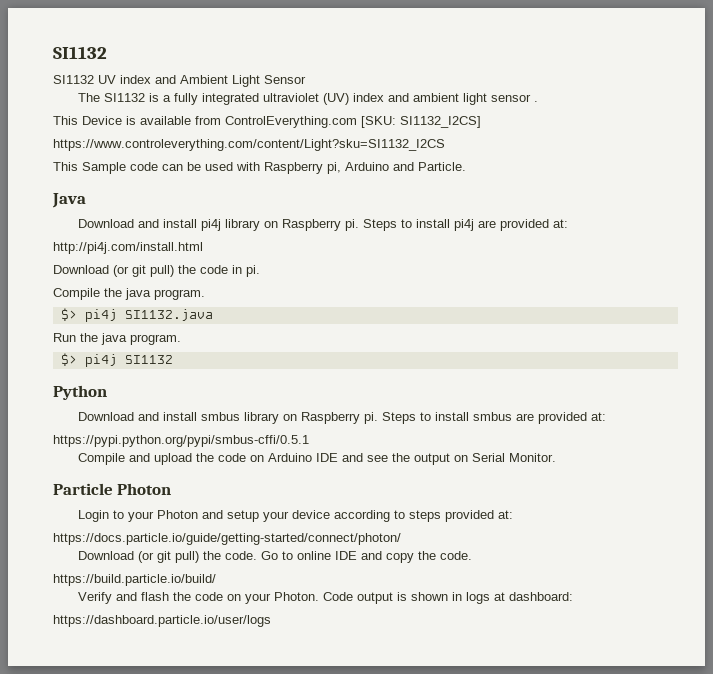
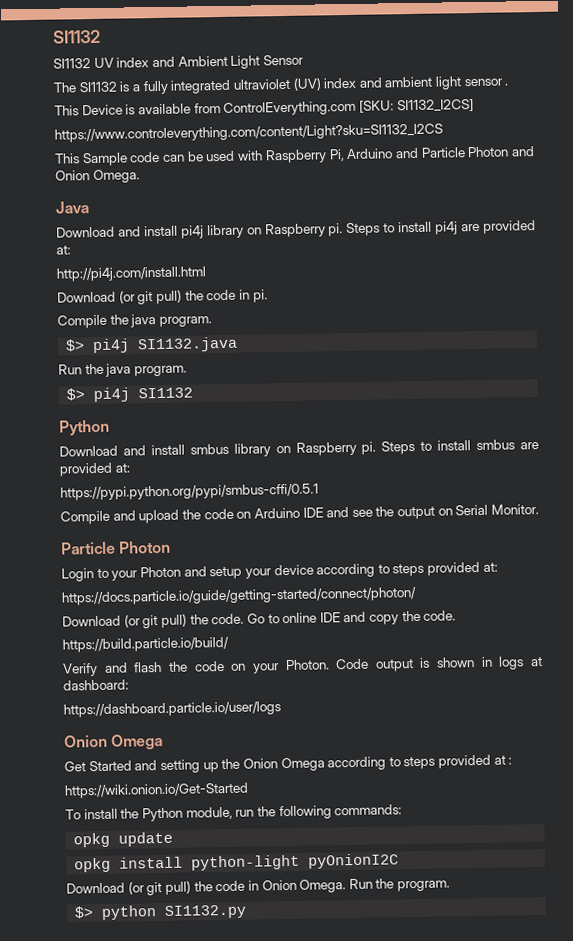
- This Sample code can be used with Raspberry pi, Arduino and Particle.
+ This Sample code can be used with Raspberry Pi, Arduino and Particle Photon and Onion Omega.
  https://dashboard.particle.io/user/logs
+ Onion Omega
+ Get Started and setting up the Onion Omega according to steps provided at :
+ https://wiki.onion.io/Get-Started
+ To install the Python module, run the following commands:
+ opkg update
+ opkg install python-light pyOnionI2C
+ Download (or git pull) the code in Onion Omega. Run the program.
+ $> python SI1132.py

